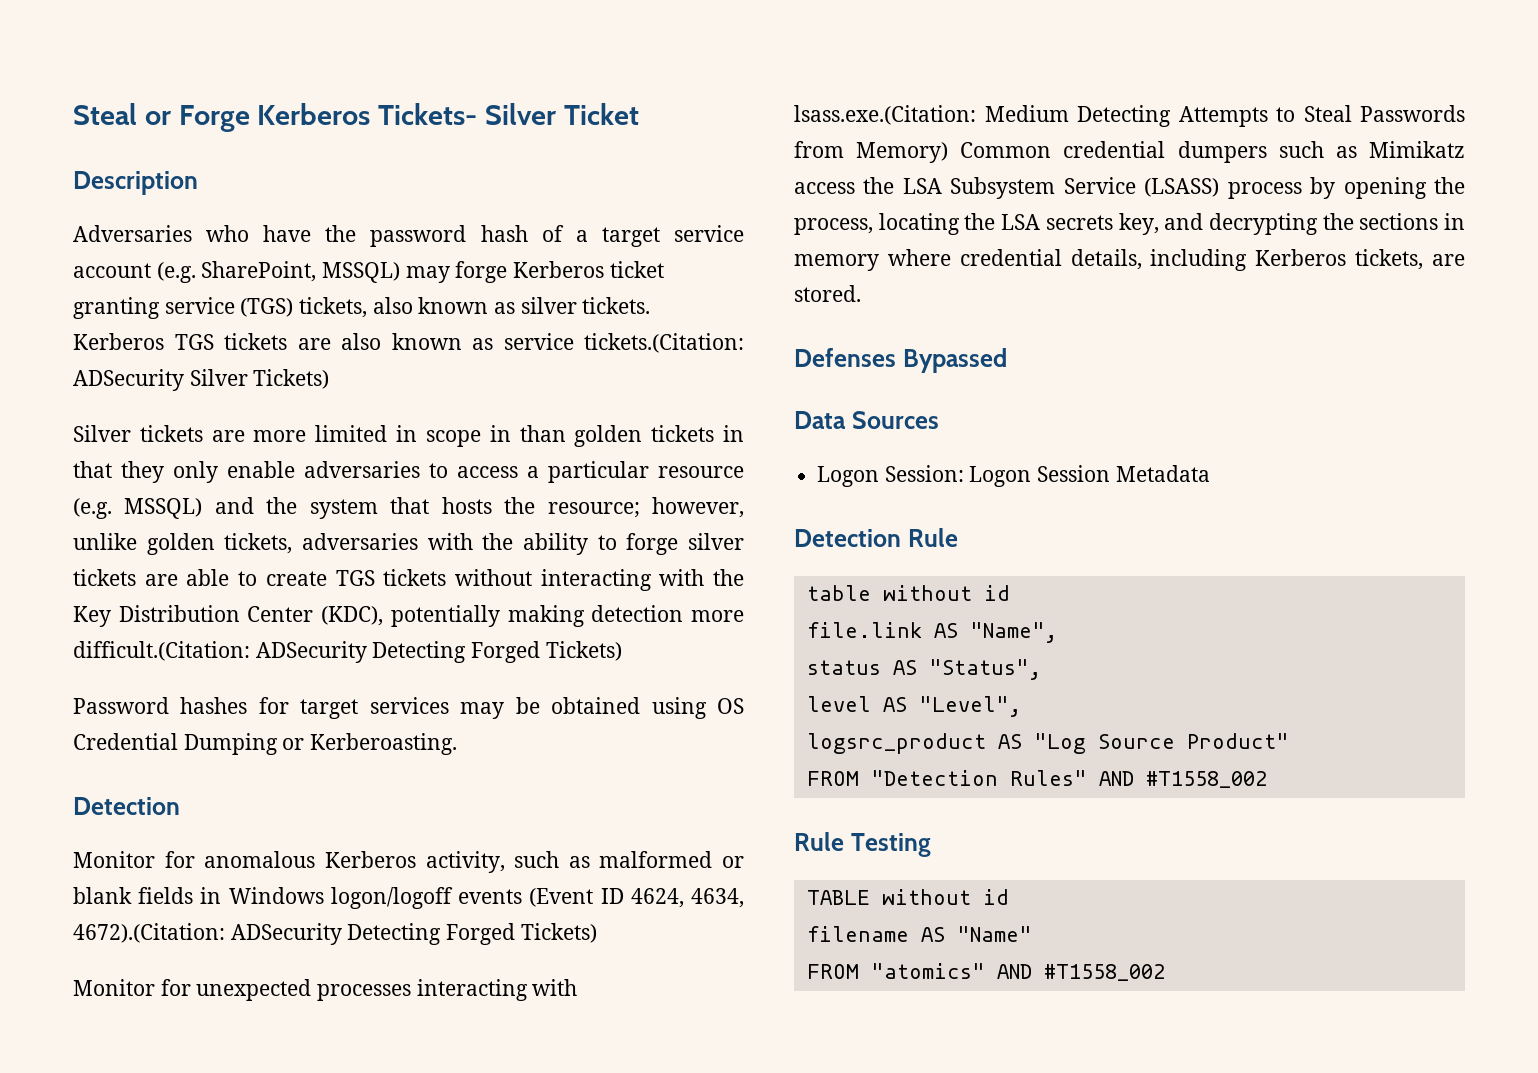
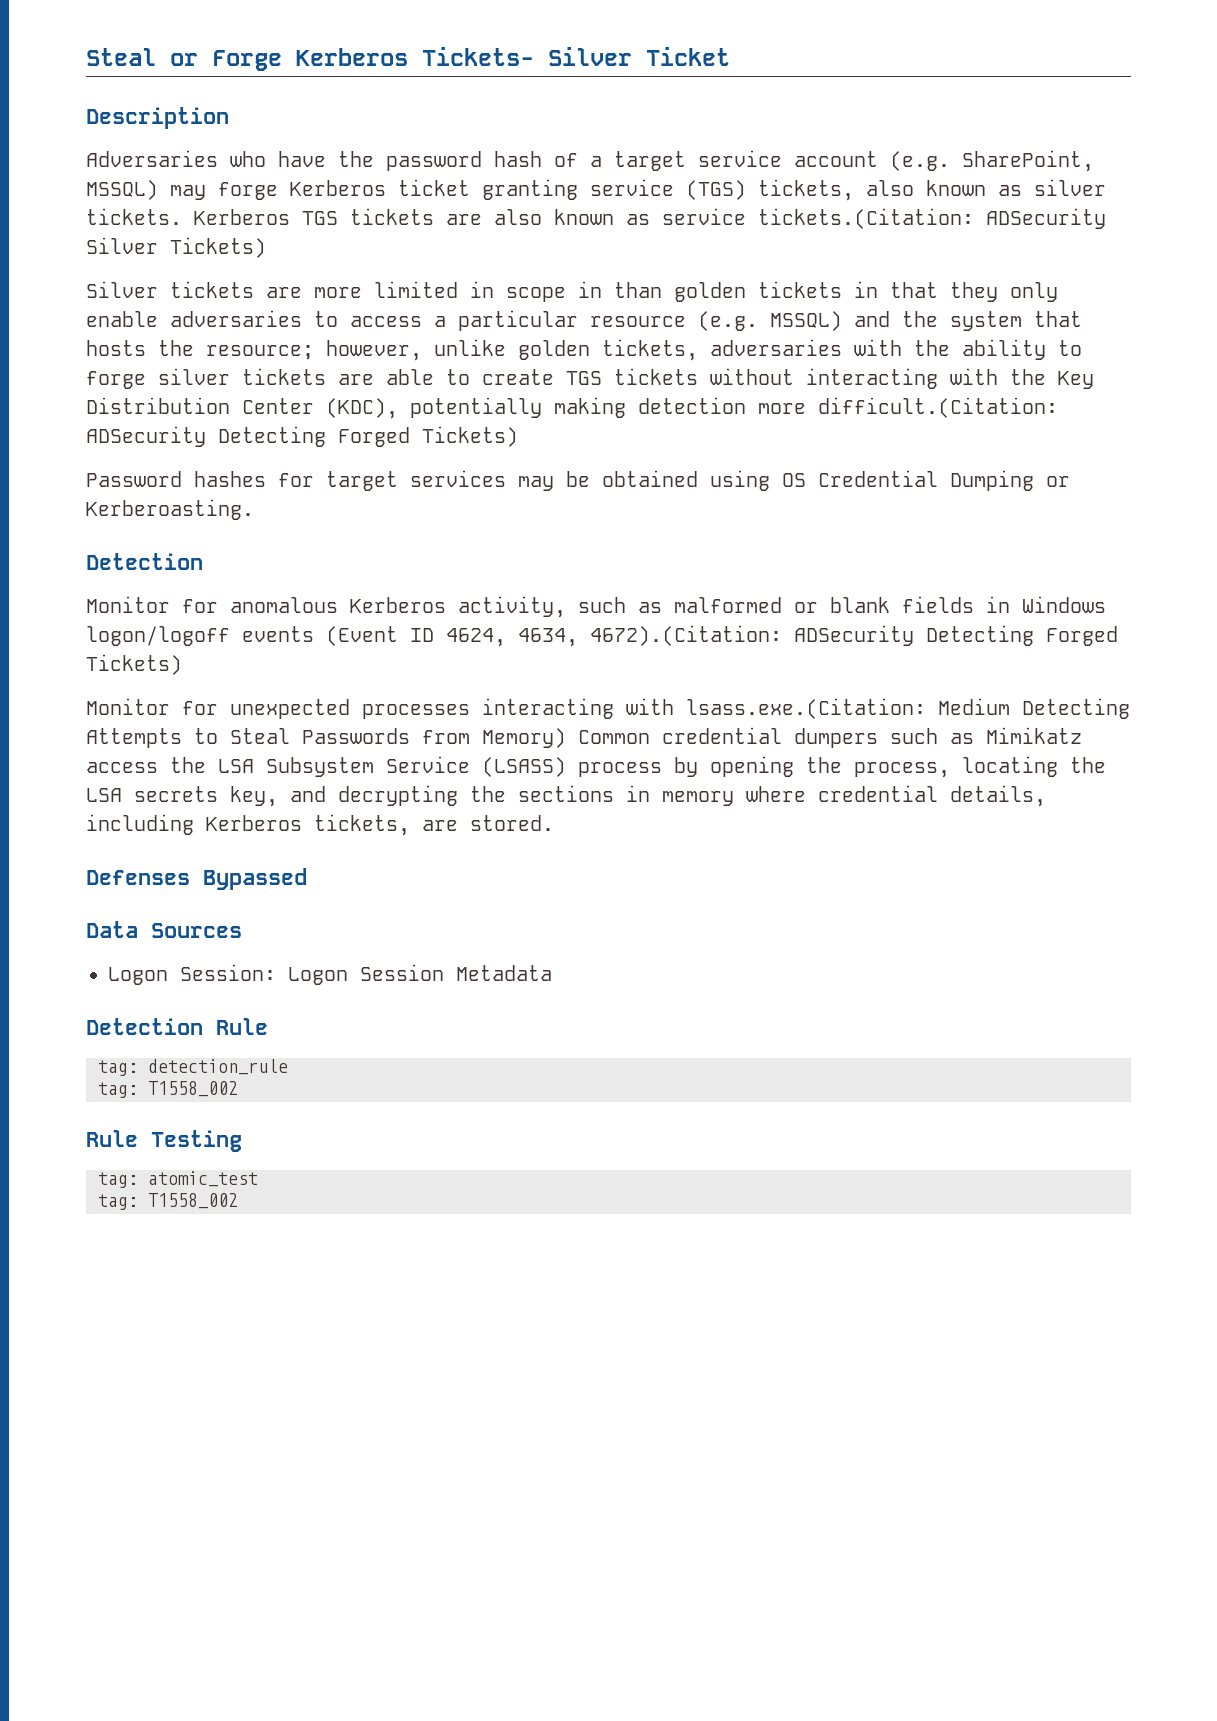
- table without id
- file.link AS "Name",
- status AS "Status",
- level AS "Level",
- logsrc_product AS "Log Source Product"
- FROM "Detection Rules" AND #T1558_002
+ tag: detection_rule
+ tag: T1558_002
  Rule Testing
- TABLE without id
- filename AS "Name"
- FROM "atomics" AND #T1558_002
+ tag: atomic_test
+ tag: T1558_002

